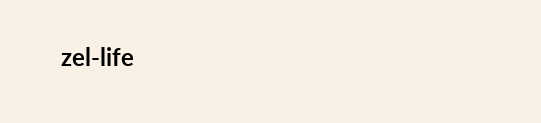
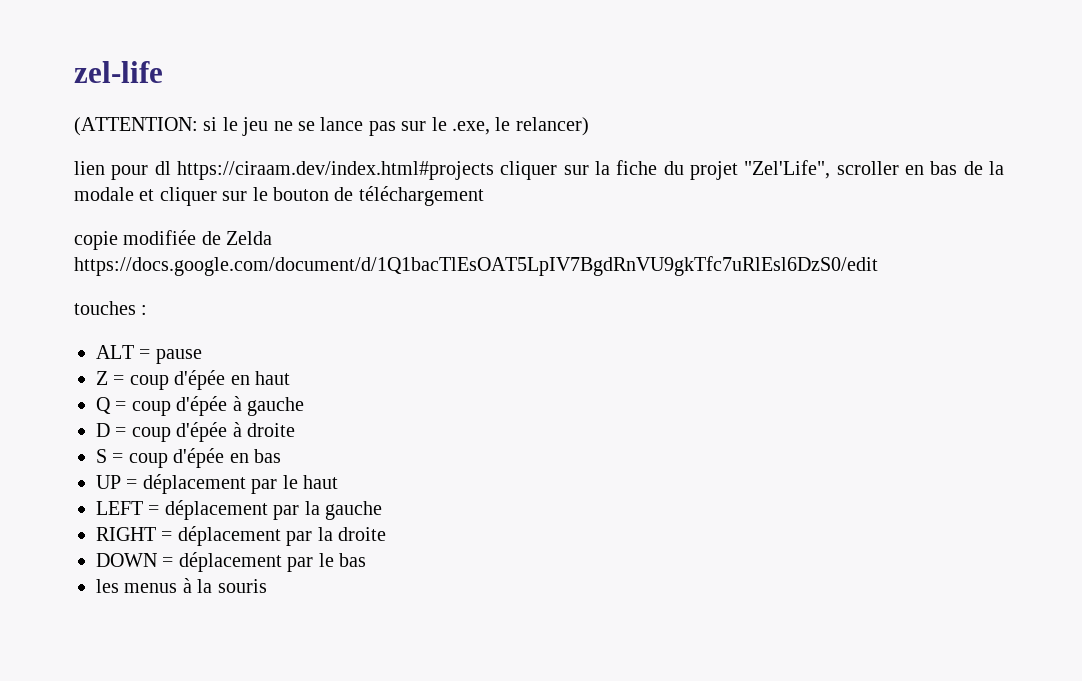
+ (ATTENTION: si le jeu ne se lance pas sur le .exe, le relancer)
+ lien pour dl https://ciraam.dev/index.html#projects cliquer sur la fiche du projet "Zel'Life", scroller en bas de la modale et cliquer sur le bouton de téléchargement
+ copie modifiée de Zelda https://docs.google.com/document/d/1Q1bacTlEsOAT5LpIV7BgdRnVU9gkTfc7uRlEsl6DzS0/edit
+ touches :
+ ALT = pause
+ Z = coup d'épée en haut
+ Q = coup d'épée à gauche
+ D = coup d'épée à droite
+ S = coup d'épée en bas
+ UP = déplacement par le haut
+ LEFT = déplacement par la gauche
+ RIGHT = déplacement par la droite
+ DOWN = déplacement par le bas
+ les menus à la souris

